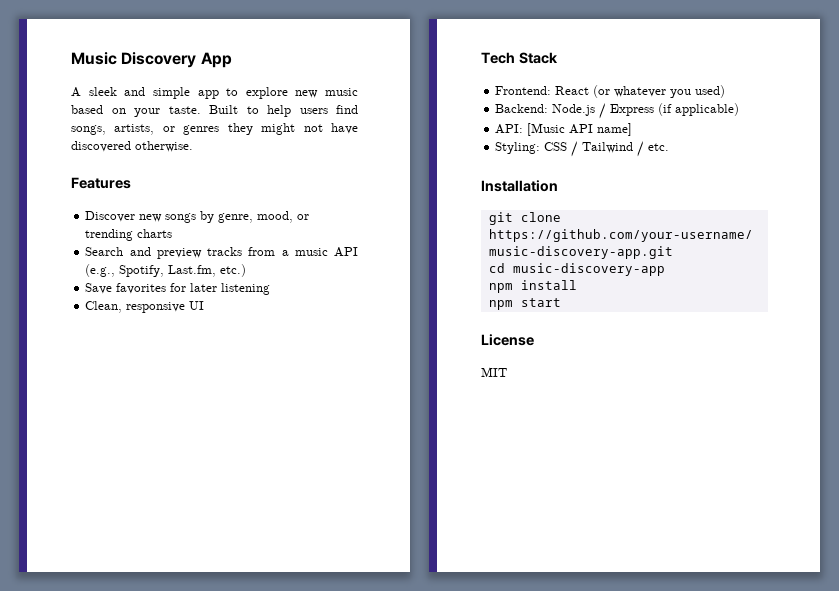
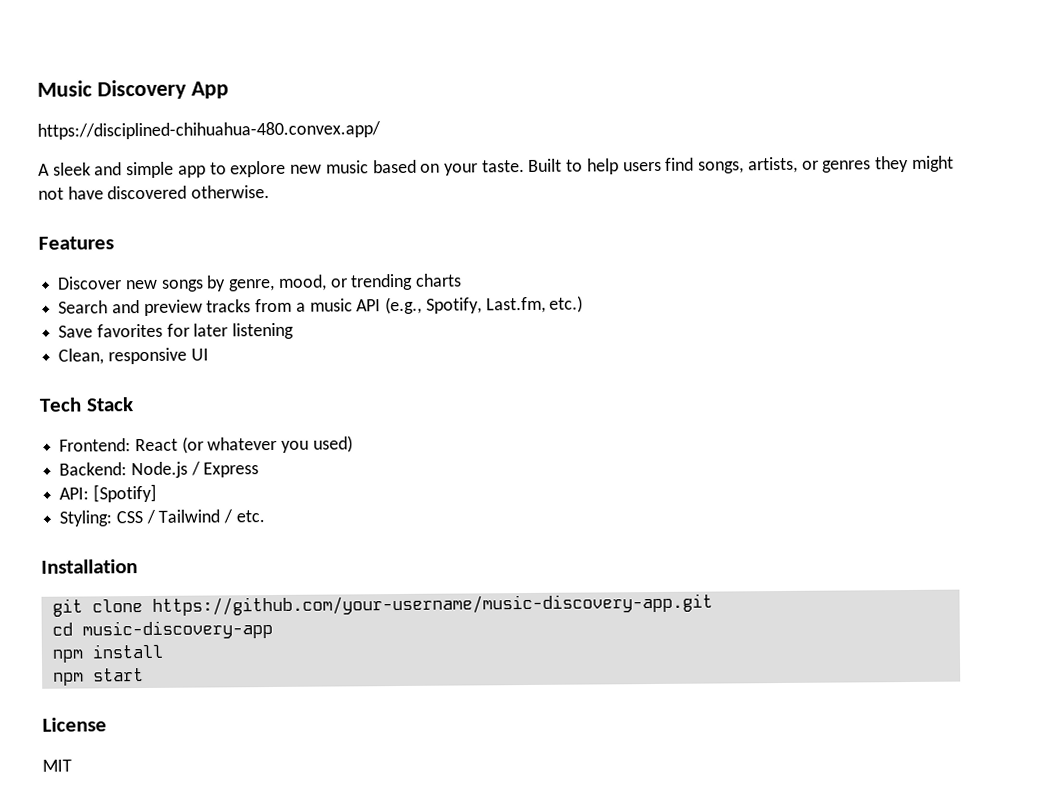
+ https://disciplined-chihuahua-480.convex.app/
- Backend: Node.js / Express (if applicable)
+ Backend: Node.js / Express
- API: [Music API name]
+ API: [Spotify]

